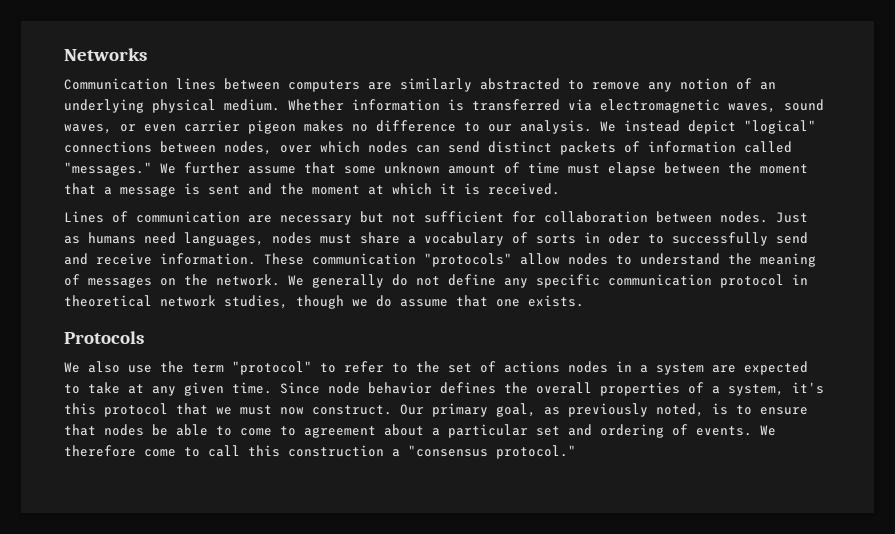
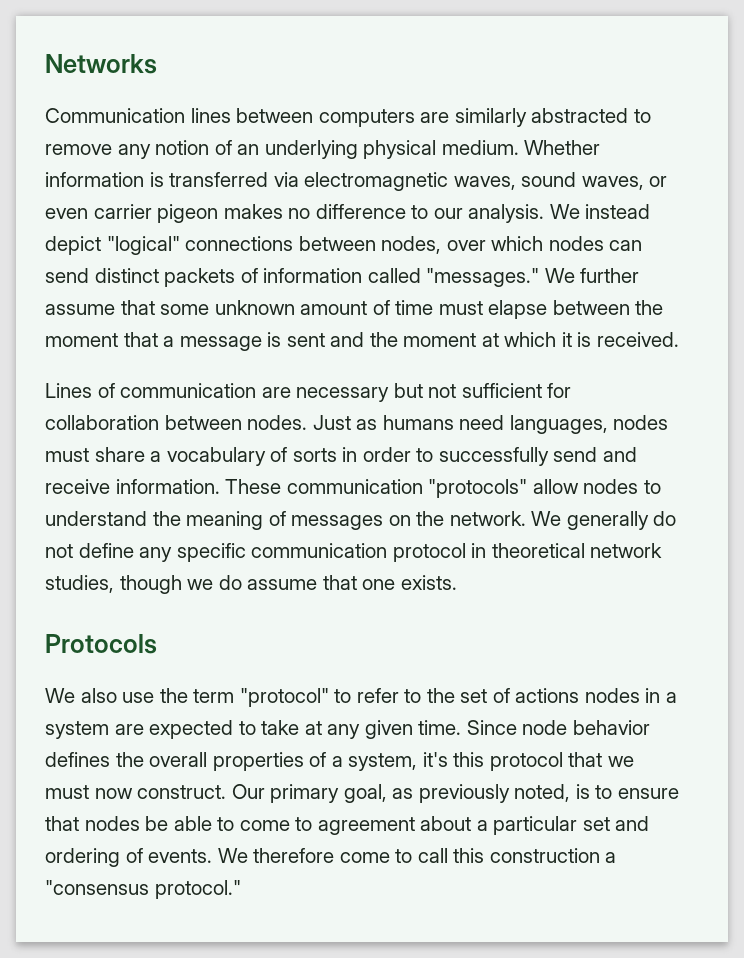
- Just as humans need languages, nodes must share a vocabulary of sorts in oder to successfully send and receive information.
+ Just as humans need languages, nodes must share a vocabulary of sorts in order to successfully send and receive information.

